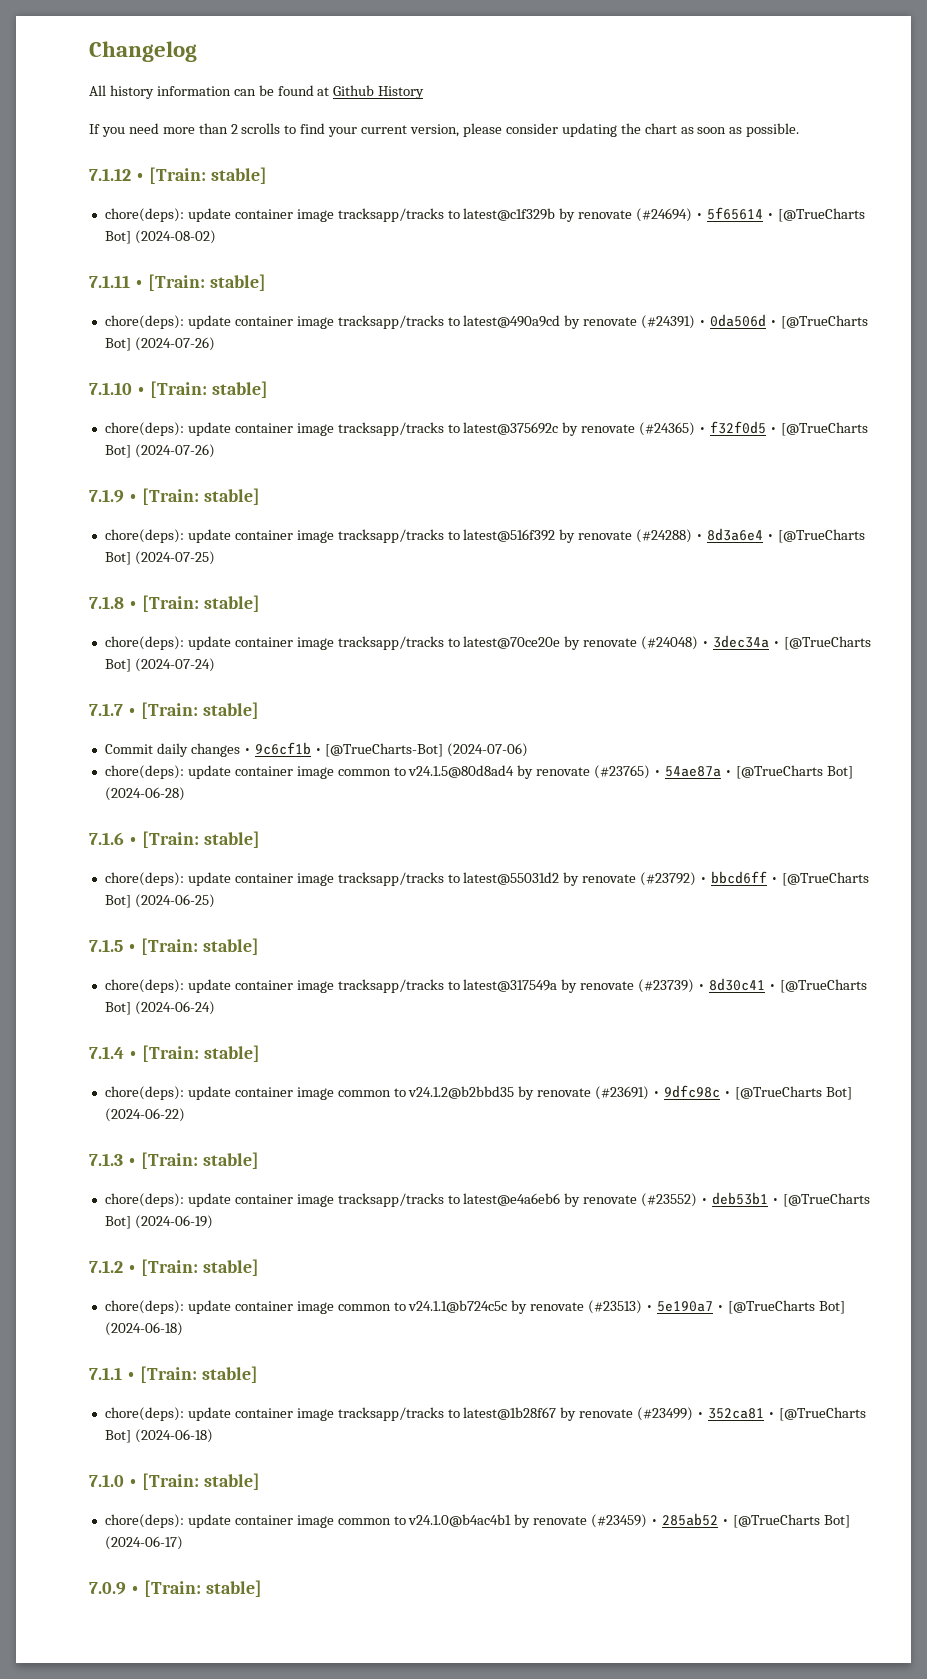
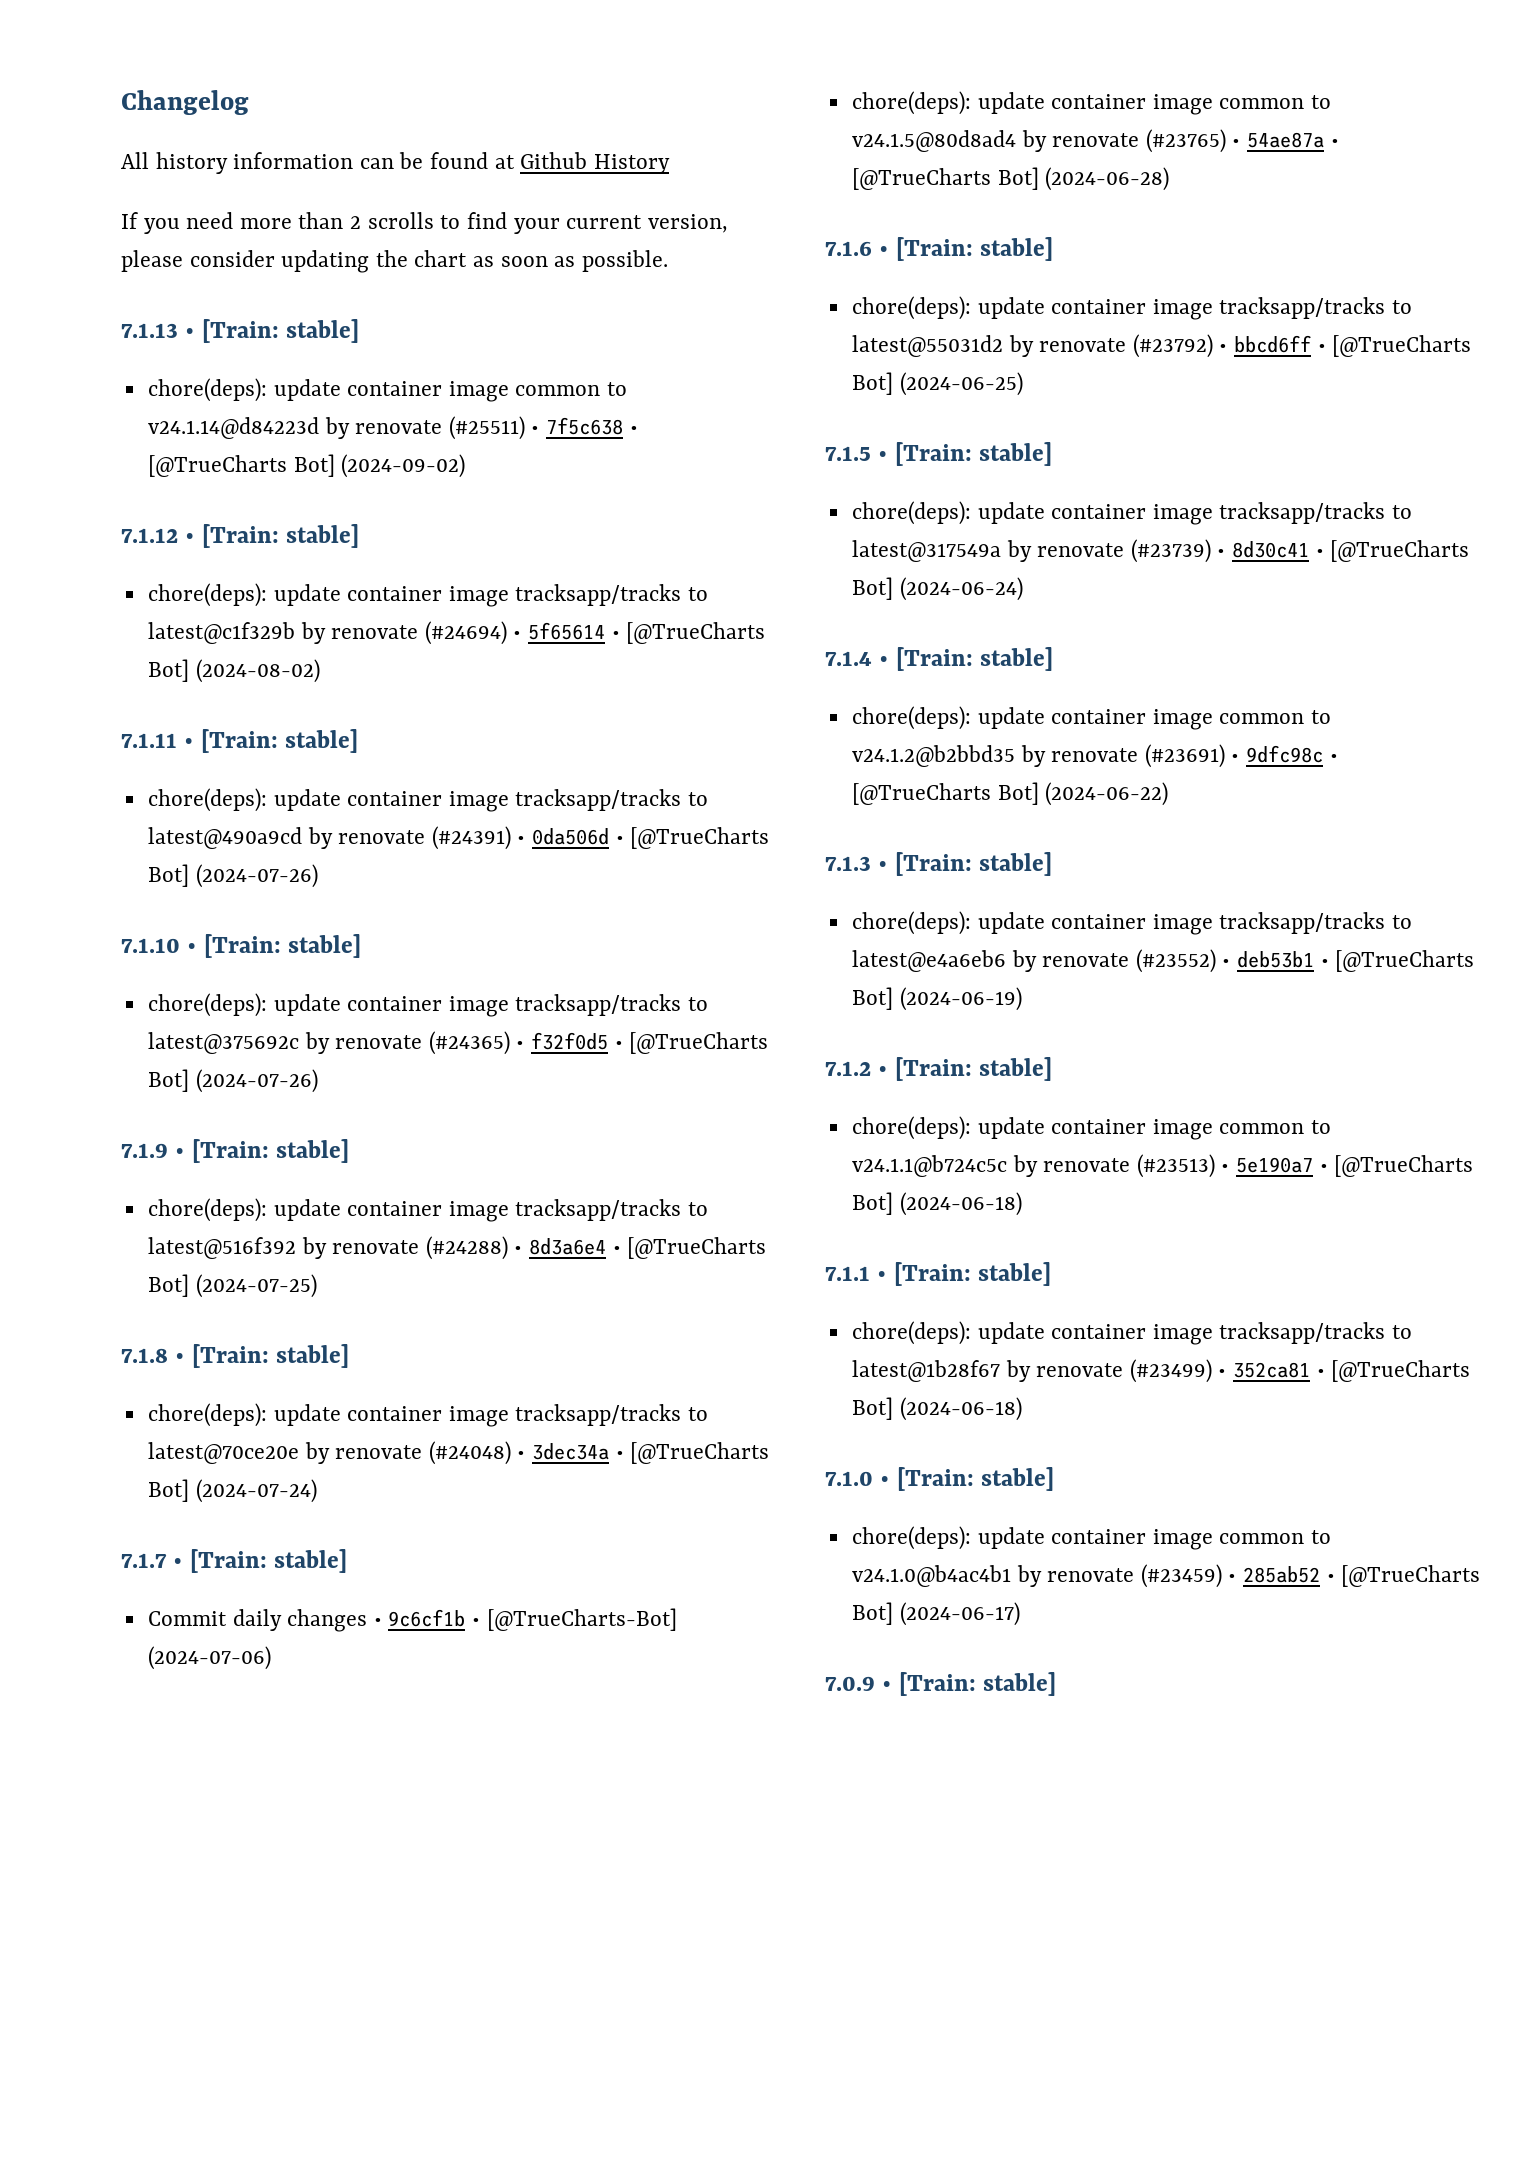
+ 7.1.13 • [Train: stable]
+ chore(deps): update container image common to v24.1.14@d84223d by renovate (#25511) • 7f5c638 • [@TrueCharts Bot] (2024-09-02)

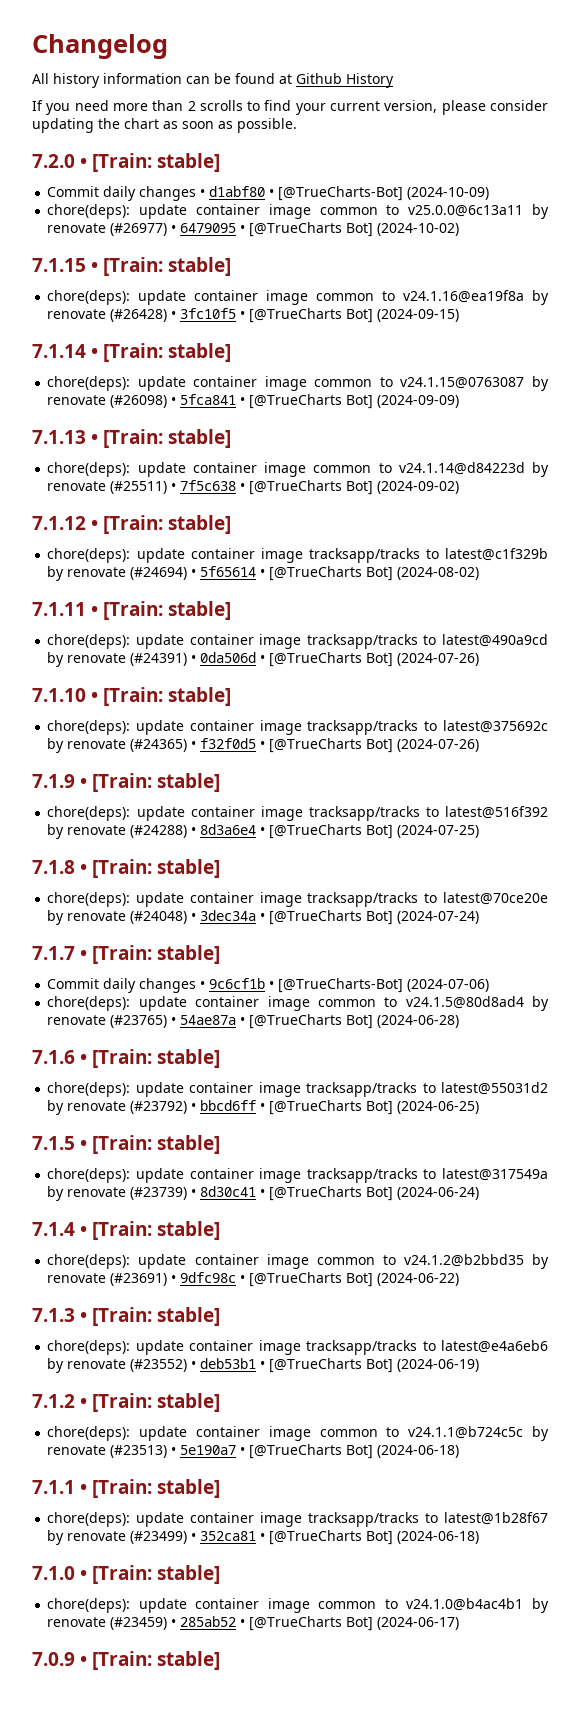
+ 7.2.0 • [Train: stable]
+ Commit daily changes • d1abf80 • [@TrueCharts-Bot] (2024-10-09)
+ chore(deps): update container image common to v25.0.0@6c13a11 by renovate (#26977) • 6479095 • [@TrueCharts Bot] (2024-10-02)
+ 7.1.15 • [Train: stable]
+ chore(deps): update container image common to v24.1.16@ea19f8a by renovate (#26428) • 3fc10f5 • [@TrueCharts Bot] (2024-09-15)
+ 7.1.14 • [Train: stable]
+ chore(deps): update container image common to v24.1.15@0763087 by renovate (#26098) • 5fca841 • [@TrueCharts Bot] (2024-09-09)

